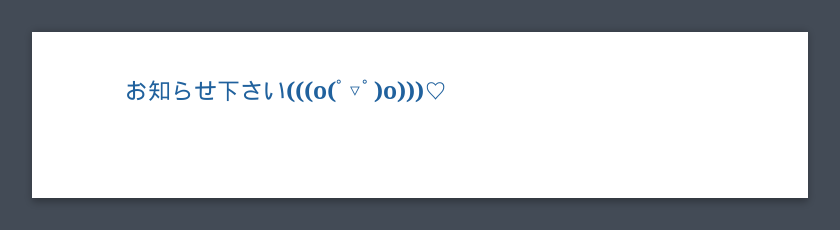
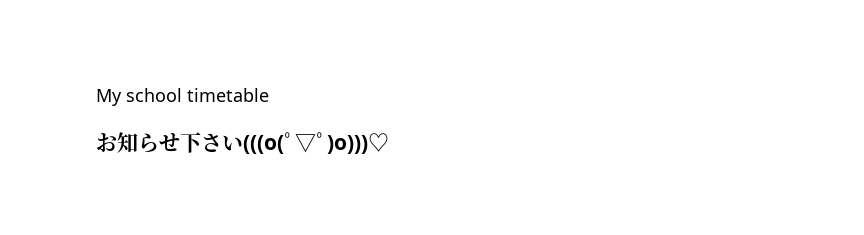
+ My school timetable

